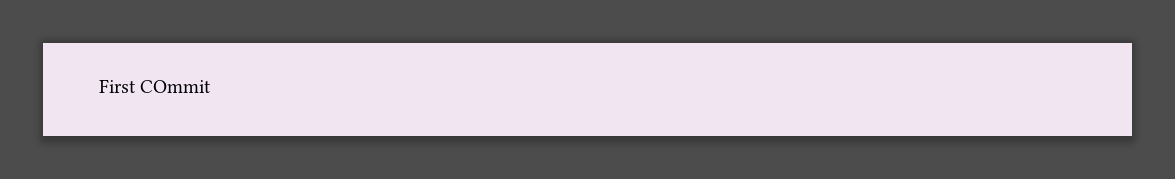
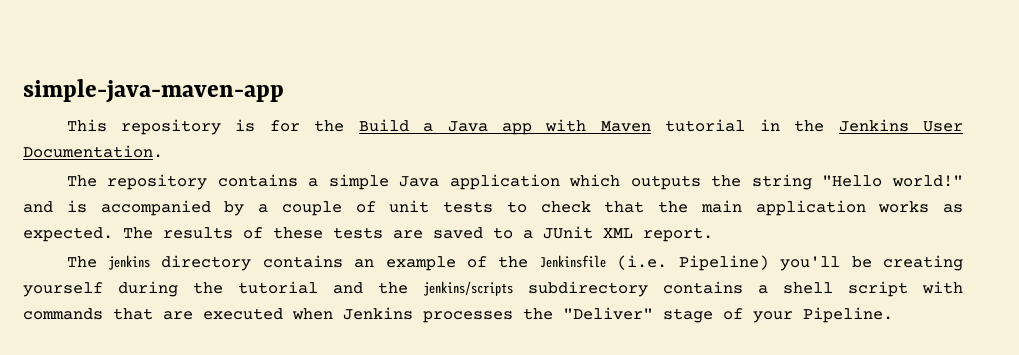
- First COmmit
+ simple-java-maven-app
+ This repository is for the Build a Java app with Maven tutorial in the Jenkins User Documentation.
+ The repository contains a simple Java application which outputs the string "Hello world!" and is accompanied by a couple of unit tests to check that the main application works as expected. The results of these tests are saved to a JUnit XML report.
+ The jenkins directory contains an example of the Jenkinsfile (i.e. Pipeline) you'll be creating yourself during the tutorial and the jenkins/scripts subdirectory contains a shell script with commands that are executed when Jenkins processes the "Deliver" stage of your Pipeline.

